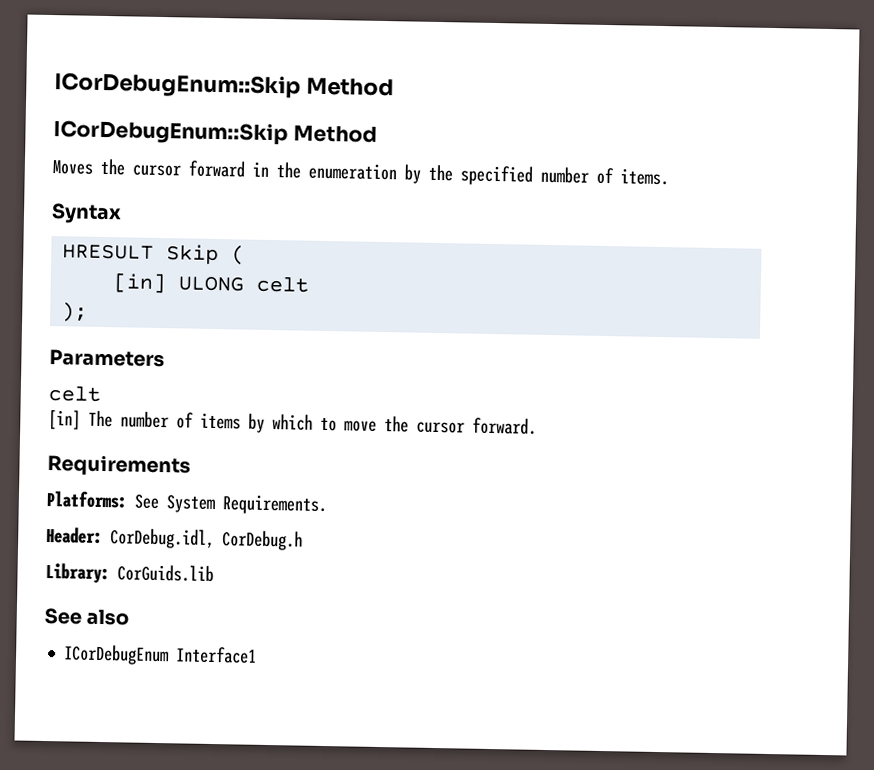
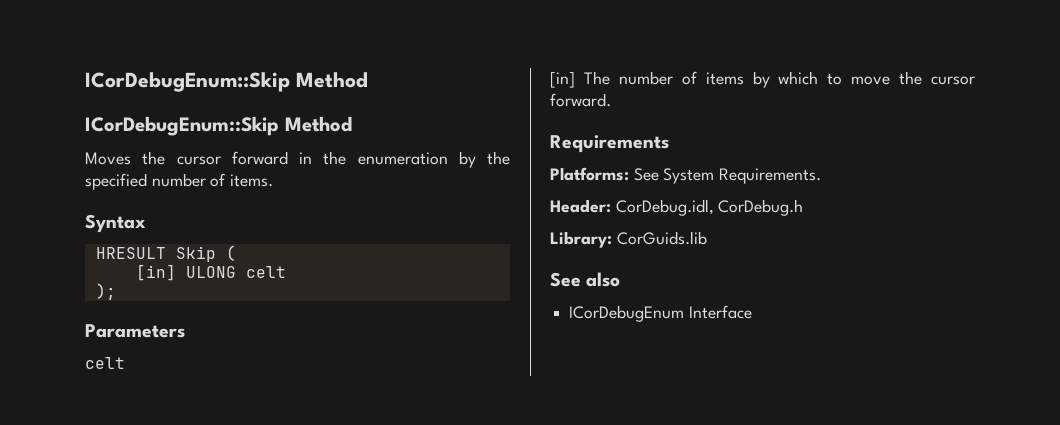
- ICorDebugEnum Interface1
+ ICorDebugEnum Interface

